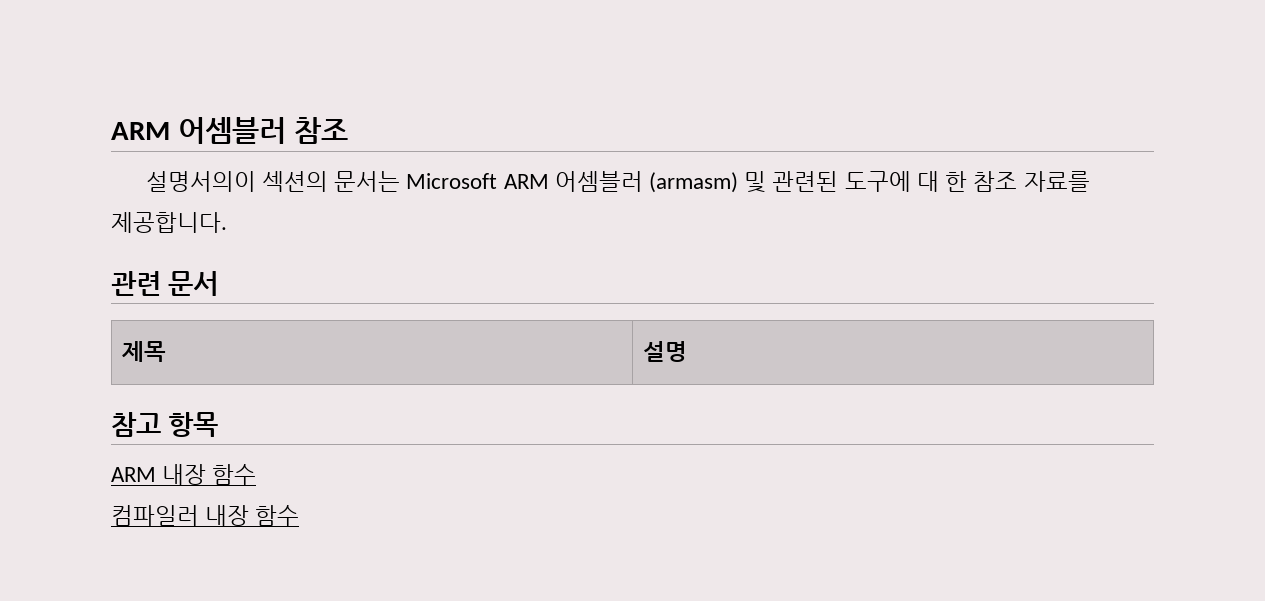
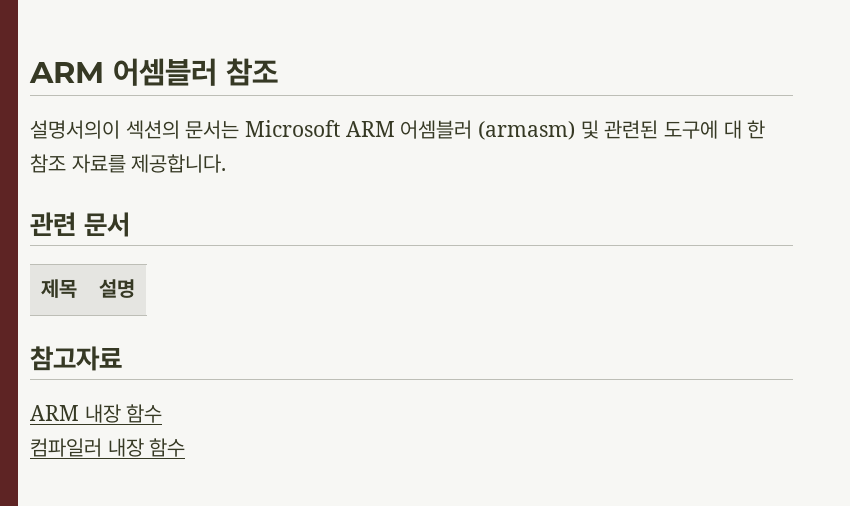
- 참고 항목
+ 참고자료

